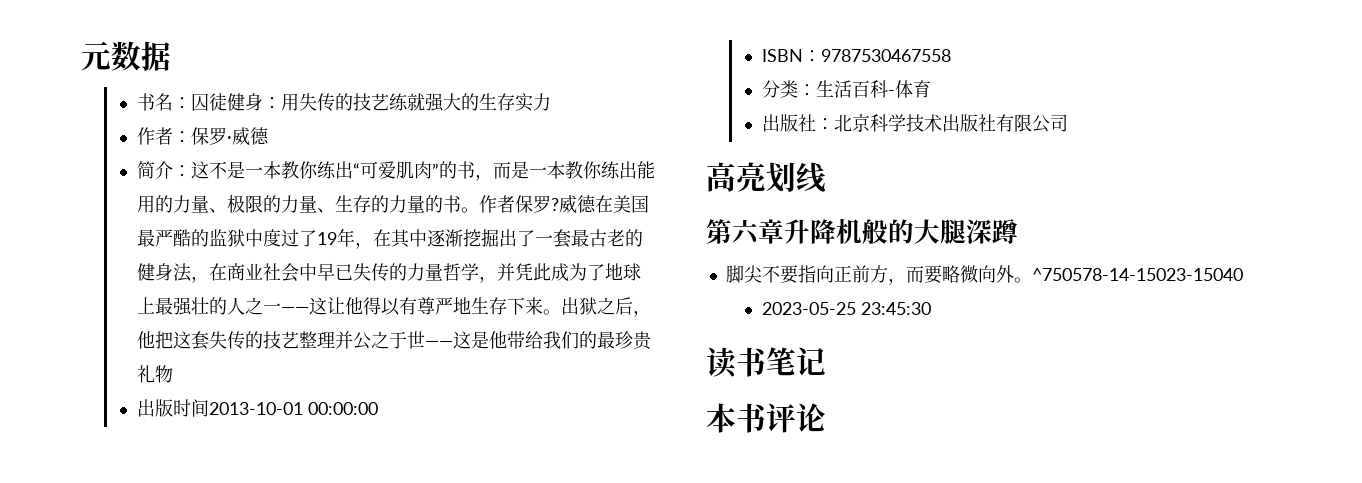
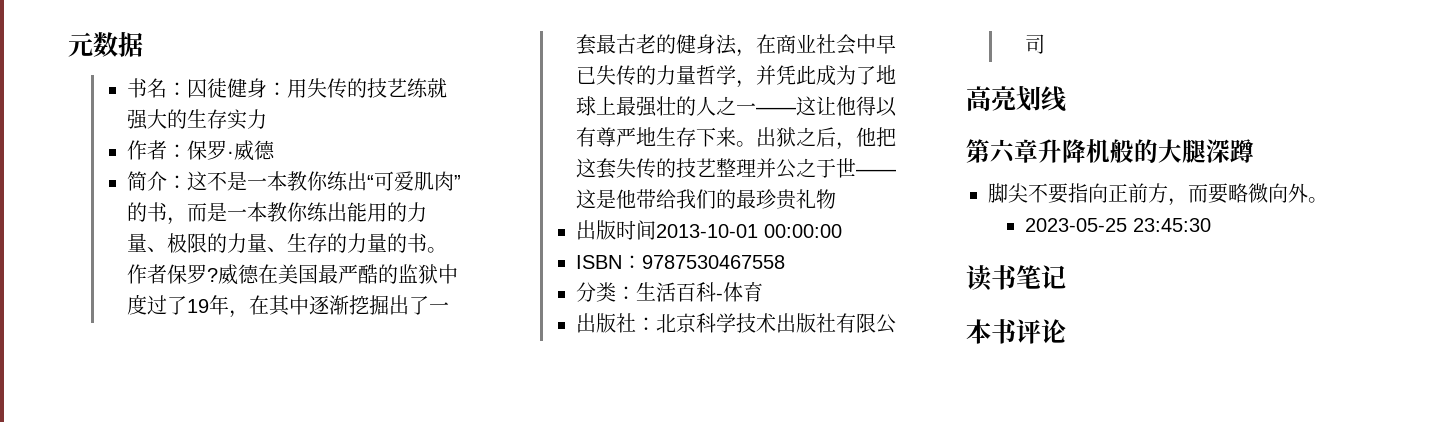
- ^750578-14-15023-15040

